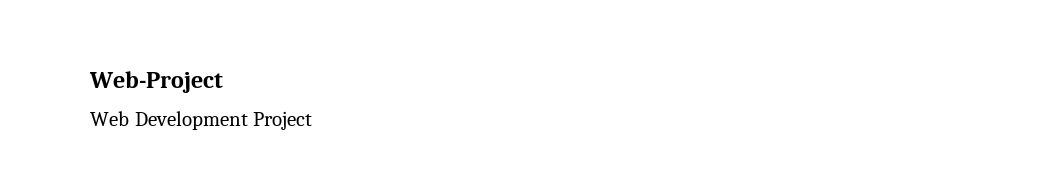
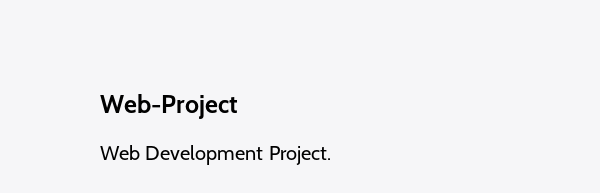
- Web Development Project
+ Web Development Project.

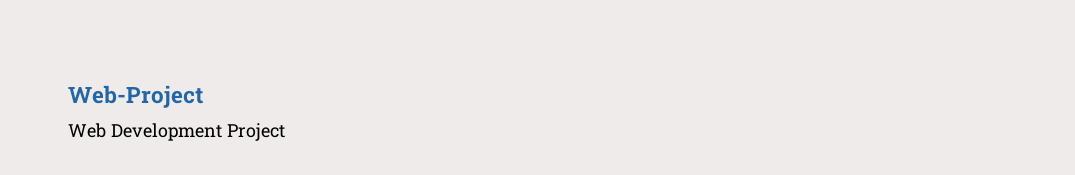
- Web Development Project.
+ Web Development Project

